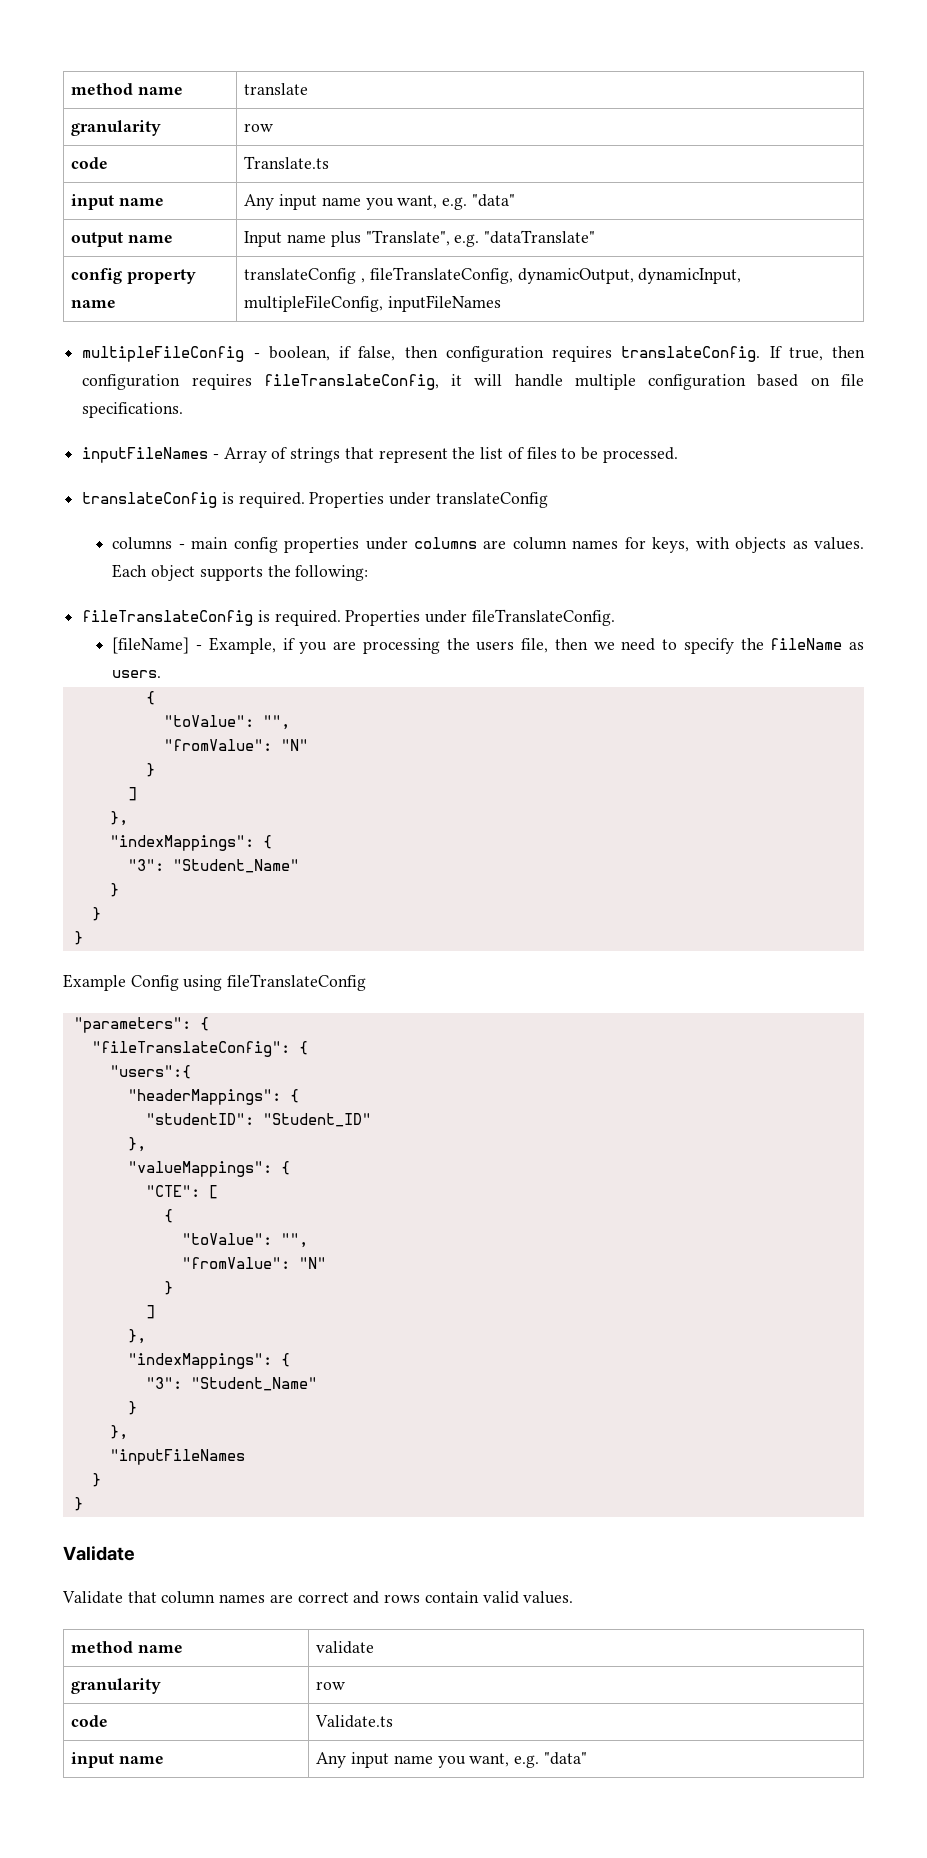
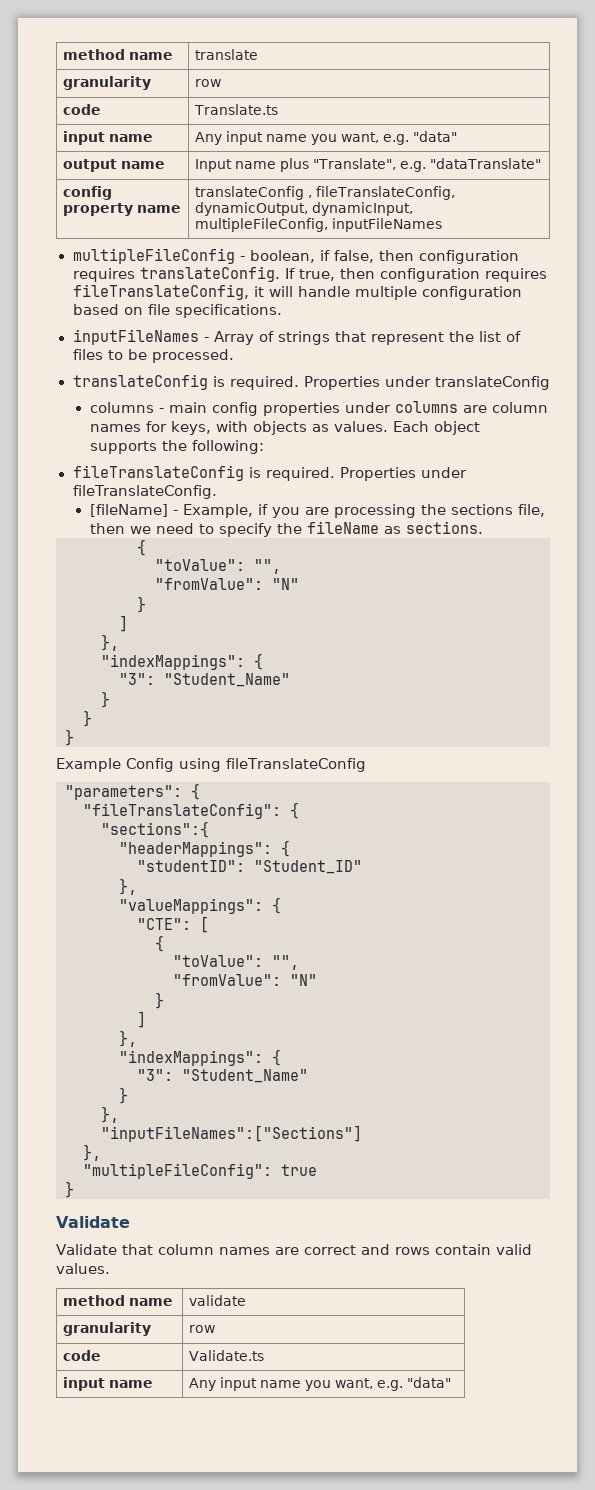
- [fileName] - Example, if you are processing the users file, then we need to specify the fileName as users.
+ [fileName] - Example, if you are processing the sections file, then we need to specify the fileName as sections.
- "users":{
+ "sections":{
- "inputFileNames
- }
+ "inputFileNames":["Sections"]
+ },
+ "multipleFileConfig": true

